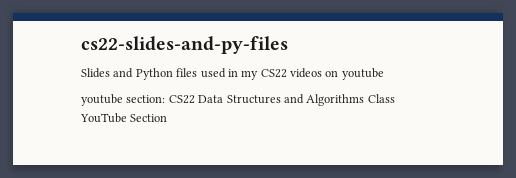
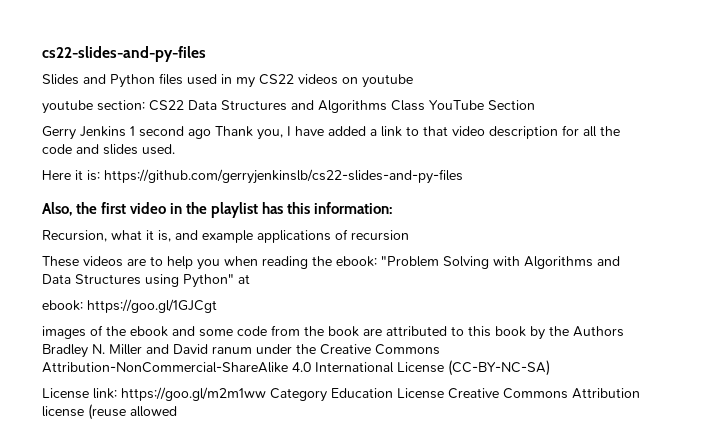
+ Gerry Jenkins 1 second ago Thank you, I have added a link to that video description for all the code and slides used.
+ Here it is: https://github.com/gerryjenkinslb/cs22-slides-and-py-files
+ Also, the first video in the playlist has this information:
+ Recursion, what it is, and example applications of recursion
+ These videos are to help you when reading the ebook: "Problem Solving with Algorithms and Data Structures using Python" at
+ ebook: https://goo.gl/1GJCgt
+ images of the ebook and some code from the book are attributed to this book by the Authors Bradley N. Miller and David ranum under the Creative Commons Attribution-NonCommercial-ShareAlike 4.0 International License (CC-BY-NC-SA)
+ License link: https://goo.gl/m2m1ww Category Education License Creative Commons Attribution license (reuse allowed

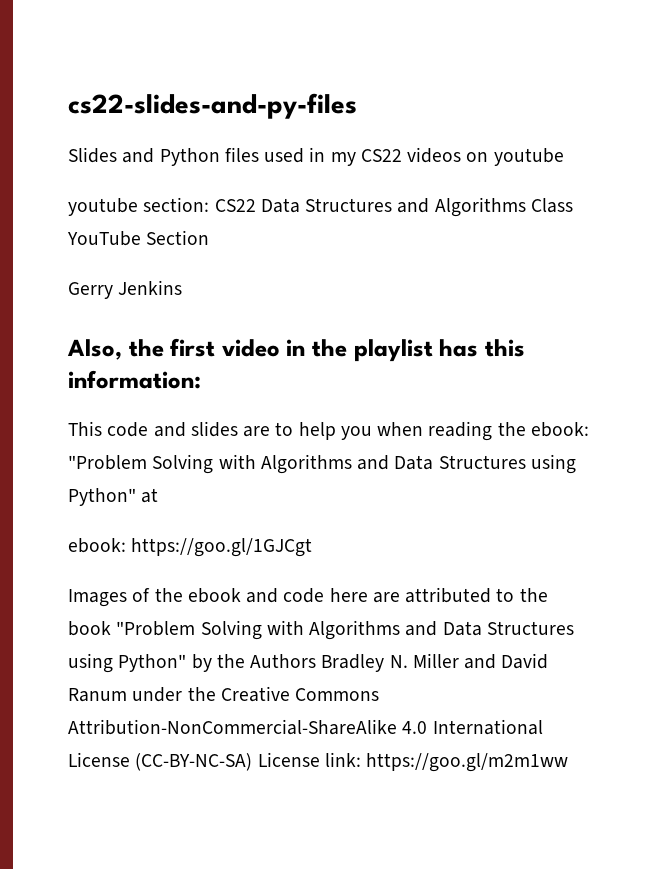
- Gerry Jenkins 1 second ago Thank you, I have added a link to that video description for all the code and slides used.
- Here it is: https://github.com/gerryjenkinslb/cs22-slides-and-py-files
+ Gerry Jenkins
- Recursion, what it is, and example applications of recursion
- These videos are to help you when reading the ebook: "Problem Solving with Algorithms and Data Structures using Python" at
+ This code and slides are to help you when reading the ebook: "Problem Solving with Algorithms and Data Structures using Python" at
- images of the ebook and some code from the book are attributed to this book by the Authors Bradley N. Miller and David ranum under the Creative Commons Attribution-NonCommercial-ShareAlike 4.0 International License (CC-BY-NC-SA)
- License link: https://goo.gl/m2m1ww Category Education License Creative Commons Attribution license (reuse allowed
+ Images of the ebook and code here are attributed to the book "Problem Solving with Algorithms and Data Structures using Python" by the Authors Bradley N. Miller and David Ranum under the Creative Commons Attribution-NonCommercial-ShareAlike 4.0 International License (CC-BY-NC-SA) License link: https://goo.gl/m2m1ww

